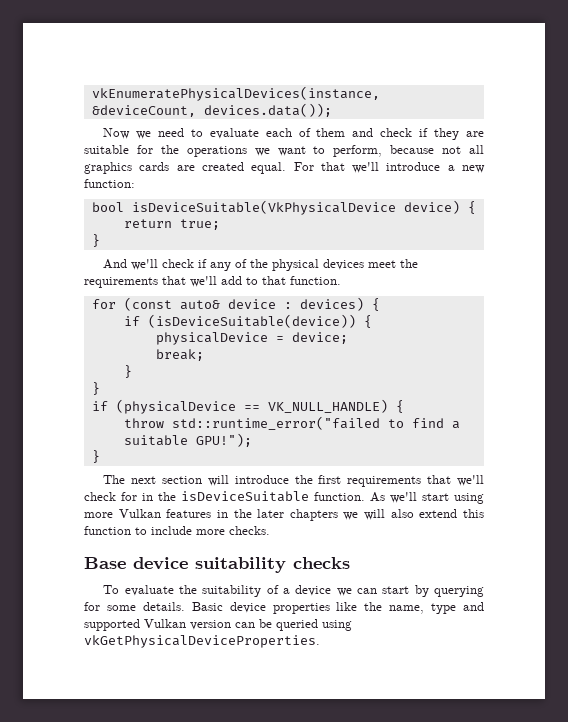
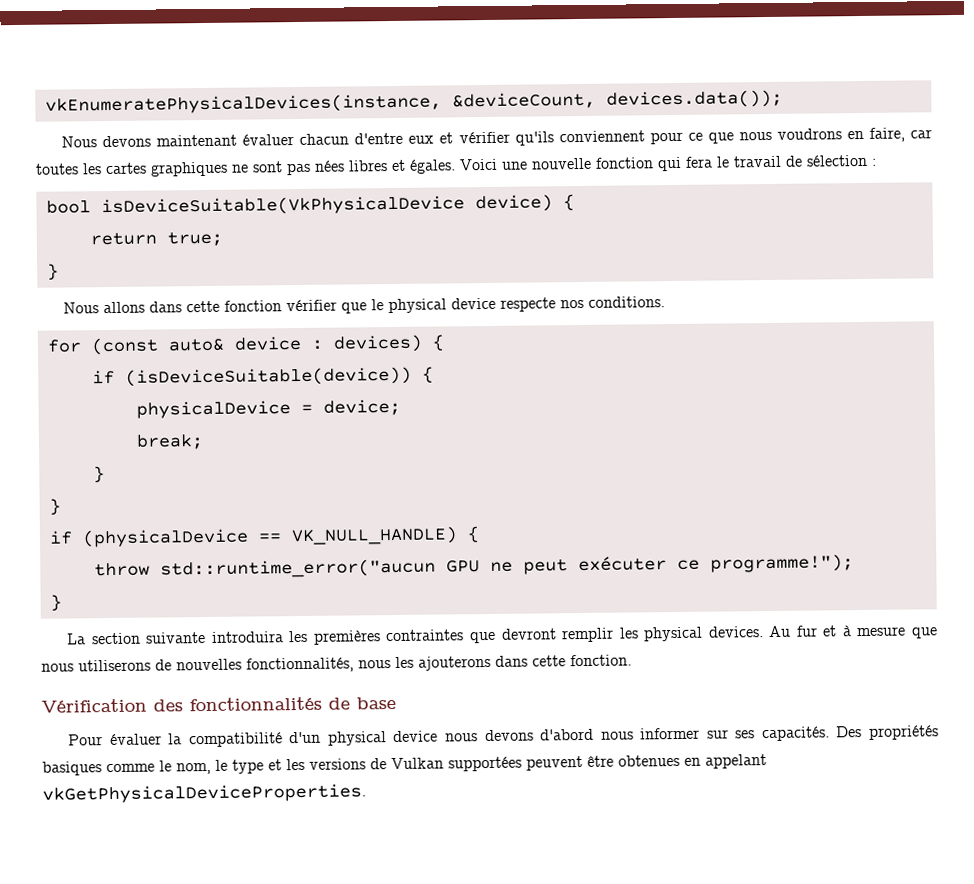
- Now we need to evaluate each of them and check if they are suitable for the operations we want to perform, because not all graphics cards are created equal. For that we'll introduce a new function:
+ Nous devons maintenant évaluer chacun d'entre eux et vérifier qu'ils conviennent pour ce que nous voudrons en faire, car toutes les cartes graphiques ne sont pas nées libres et égales. Voici une nouvelle fonction qui fera le travail de sélection :
- And we'll check if any of the physical devices meet the requirements that we'll add to that function.
+ Nous allons dans cette fonction vérifier que le physical device respecte nos conditions.
- throw std::runtime_error("failed to find a suitable GPU!");
+ throw std::runtime_error("aucun GPU ne peut exécuter ce programme!");
  }
- The next section will introduce the first requirements that we'll check for in the isDeviceSuitable function. As we'll start using more Vulkan features in the later chapters we will also extend this function to include more checks.
- Base device suitability checks
- To evaluate the suitability of a device we can start by querying for some details. Basic device properties like the name, type and supported Vulkan version can be queried using vkGetPhysicalDeviceProperties.
+ La section suivante introduira les premières contraintes que devront remplir les physical devices. Au fur et à mesure que nous utiliserons de nouvelles fonctionnalités, nous les ajouterons dans cette fonction.
+ Vérification des fonctionnalités de base
+ Pour évaluer la compatibilité d'un physical device nous devons d'abord nous informer sur ses capacités. Des propriétés basiques comme le nom, le type et les versions de Vulkan supportées peuvent être obtenues en appelant vkGetPhysicalDeviceProperties.

